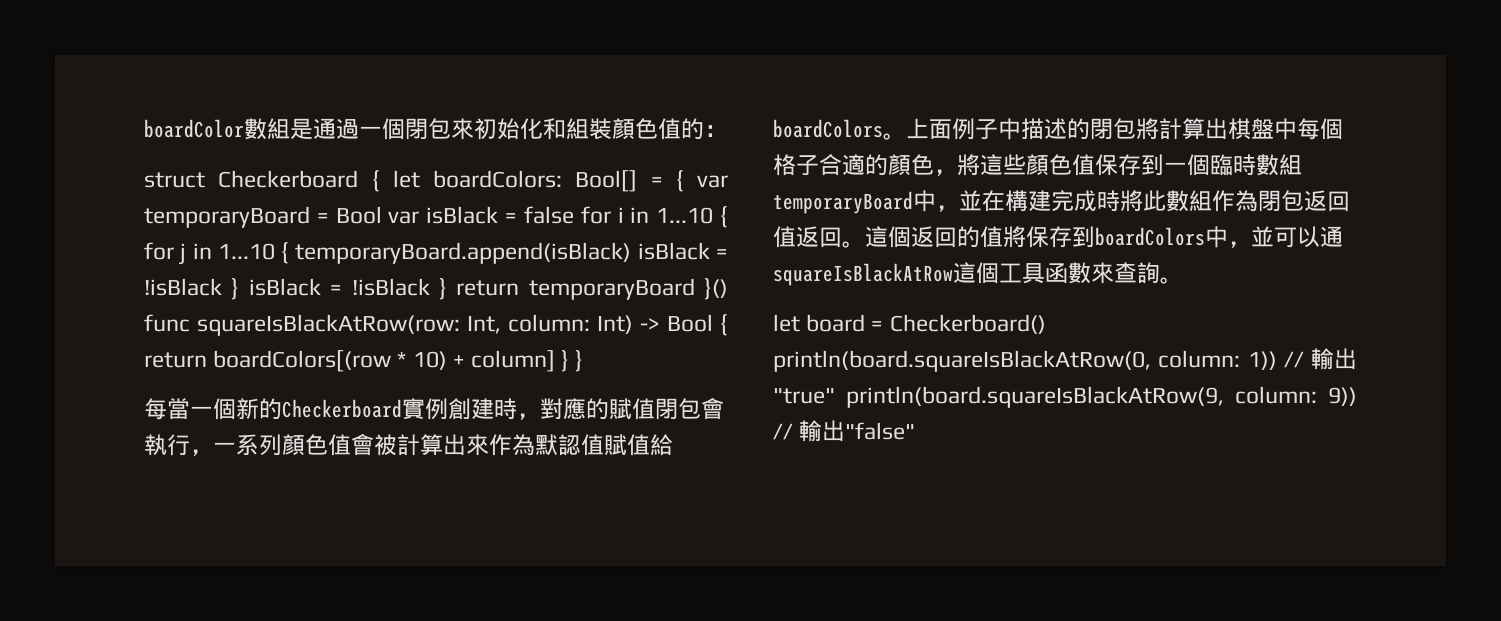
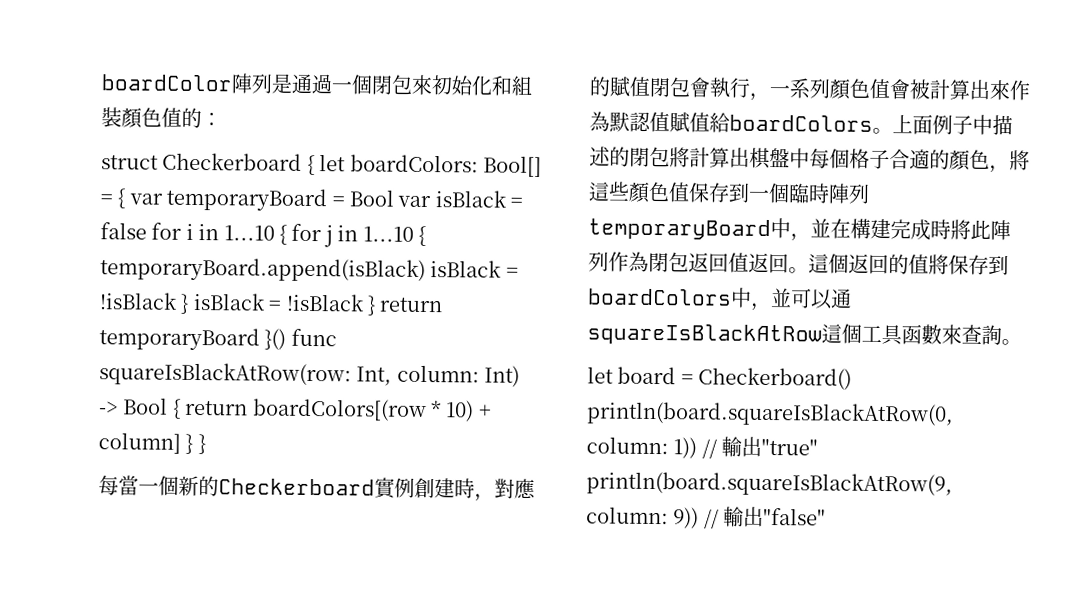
- boardColor數組是通過一個閉包來初始化和組裝顏色值的：
+ boardColor陣列是通過一個閉包來初始化和組裝顏色值的：
- 上面例子中描述的閉包將計算出棋盤中每個格子合適的顏色，將這些顏色值保存到一個臨時數組temporaryBoard中，並在構建完成時將此數組作為閉包返回值返回。
+ 上面例子中描述的閉包將計算出棋盤中每個格子合適的顏色，將這些顏色值保存到一個臨時陣列temporaryBoard中，並在構建完成時將此陣列作為閉包返回值返回。

